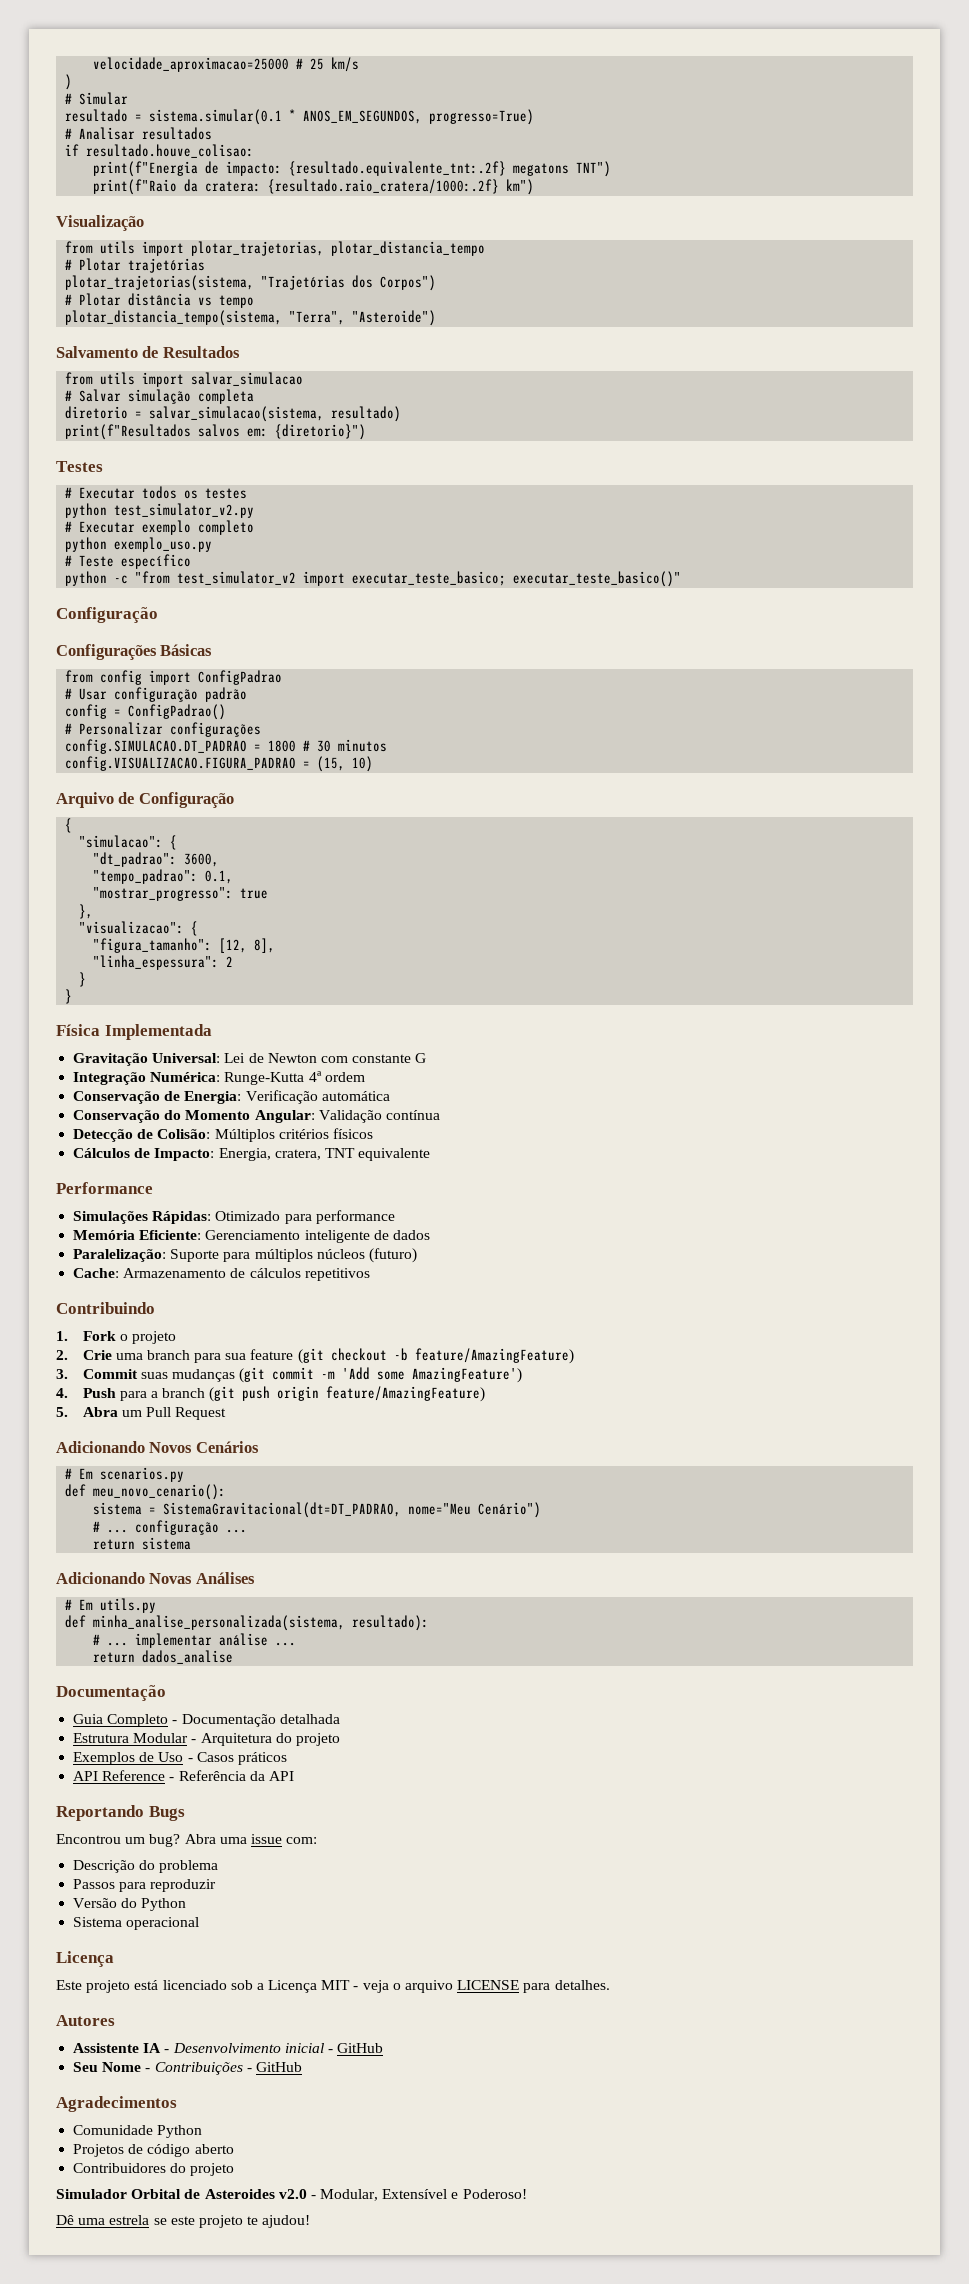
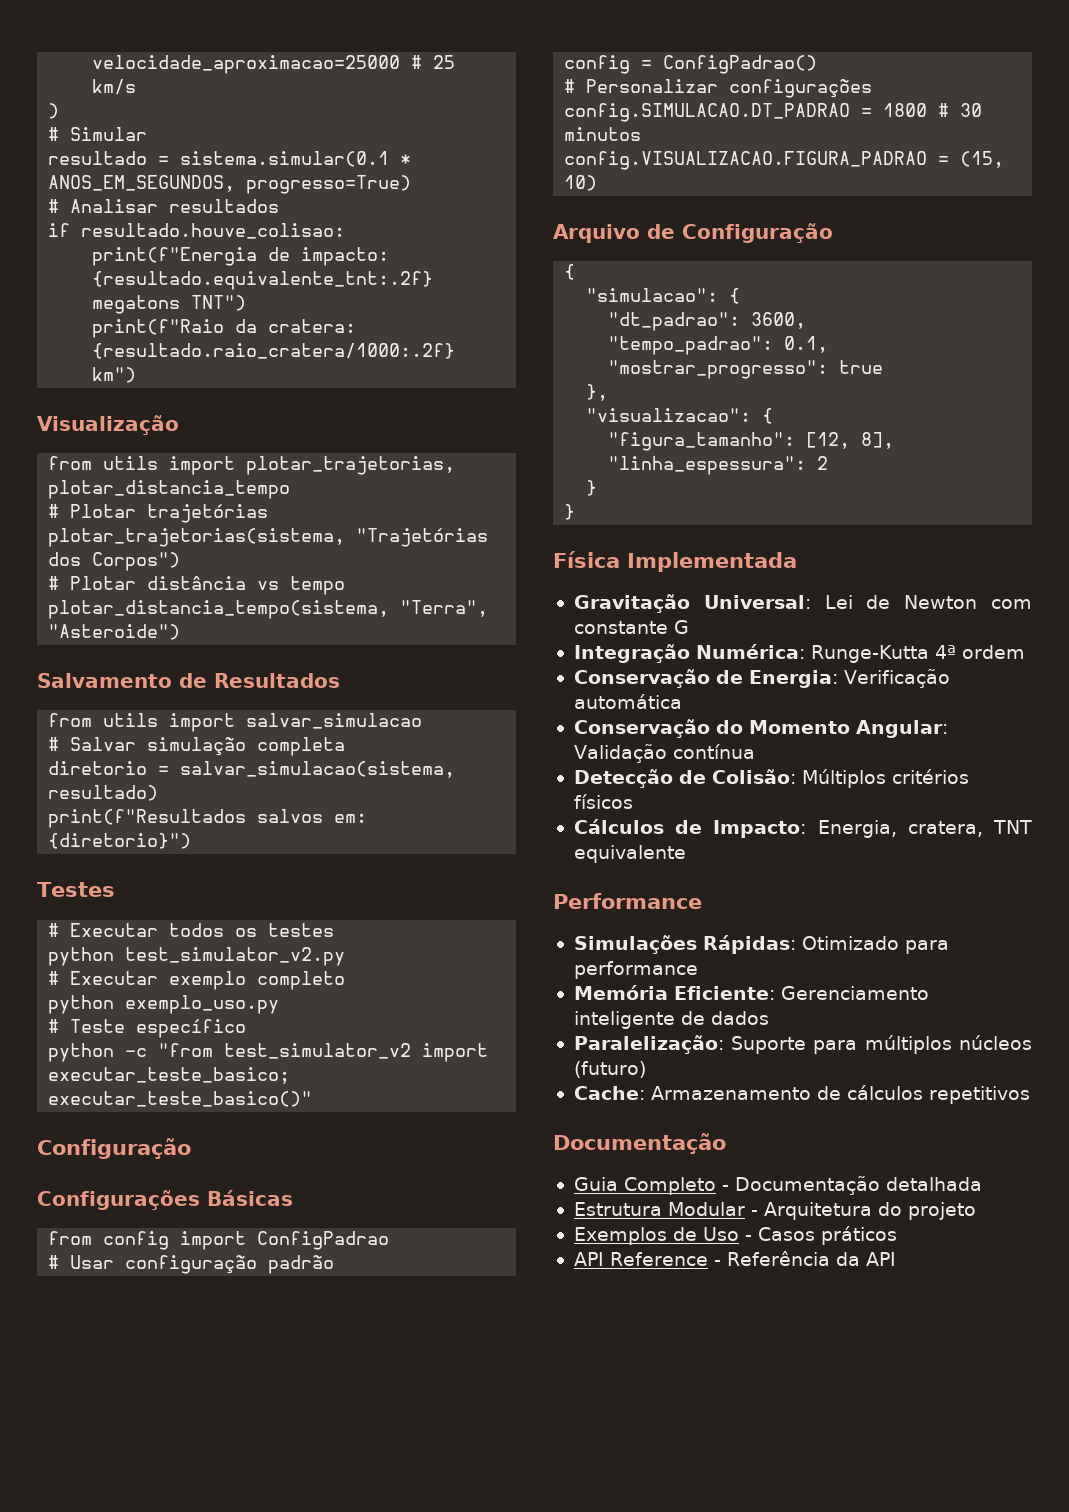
- Contribuindo
- 1. Fork o projeto
- 2. Crie uma branch para sua feature (git checkout -b feature/AmazingFeature)
- 3. Commit suas mudanças (git commit -m 'Add some AmazingFeature')
- 4. Push para a branch (git push origin feature/AmazingFeature)
- 5. Abra um Pull Request
- Adicionando Novos Cenários
- # Em scenarios.py
- def meu_novo_cenario():
- sistema = SistemaGravitacional(dt=DT_PADRAO, nome="Meu Cenário")
- # ... configuração ...
- return sistema
- Adicionando Novas Análises
- # Em utils.py
- def minha_analise_personalizada(sistema, resultado):
- # ... implementar análise ...
- return dados_analise
- Reportando Bugs
- Encontrou um bug? Abra uma issue com:
- Descrição do problema
- Passos para reproduzir
- Versão do Python
- Sistema operacional
- Licença
- Este projeto está licenciado sob a Licença MIT - veja o arquivo LICENSE para detalhes.
- Autores
- Assistente IA - Desenvolvimento inicial - GitHub
- Seu Nome - Contribuições - GitHub
- Agradecimentos
- Comunidade Python
- Projetos de código aberto
- Contribuidores do projeto
- Simulador Orbital de Asteroides v2.0 - Modular, Extensível e Poderoso!
- Dê uma estrela se este projeto te ajudou!

